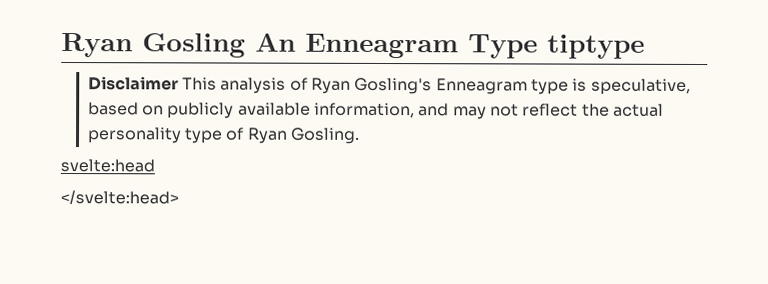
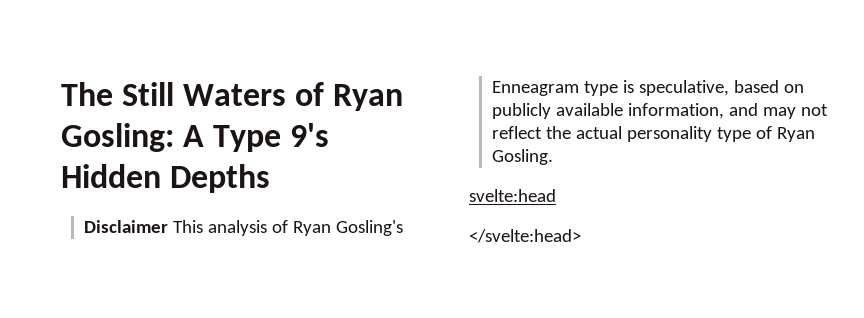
- Ryan Gosling An Enneagram Type tiptype
+ The Still Waters of Ryan Gosling: A Type 9's Hidden Depths

